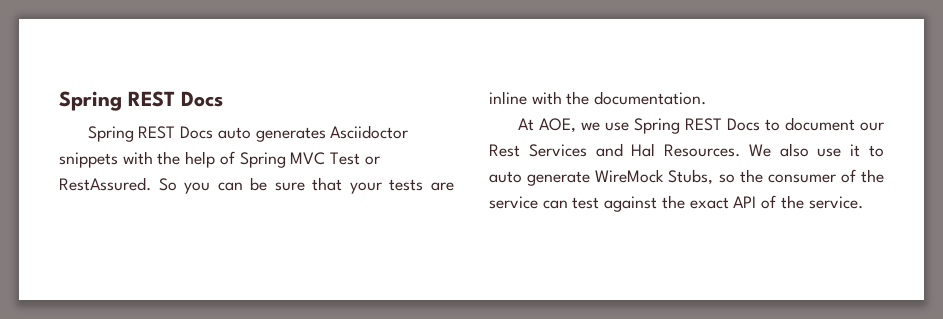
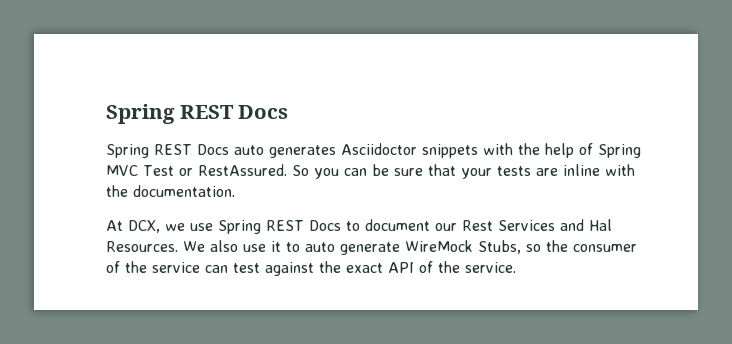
- At AOE, we use Spring REST Docs to document our Rest Services and Hal Resources.
+ At DCX, we use Spring REST Docs to document our Rest Services and Hal Resources.

